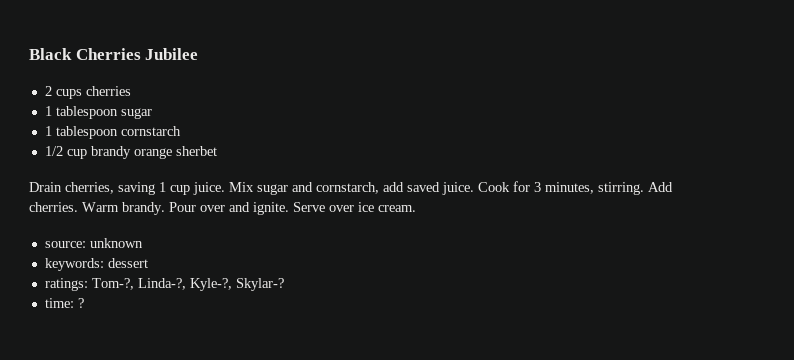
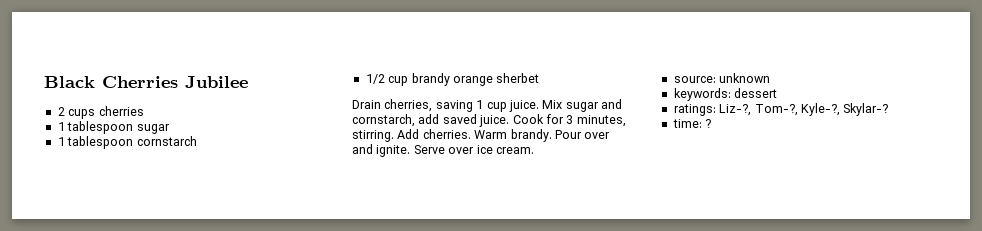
- ratings: Tom-?, Linda-?, Kyle-?, Skylar-?
+ ratings: Liz-?, Tom-?, Kyle-?, Skylar-?

